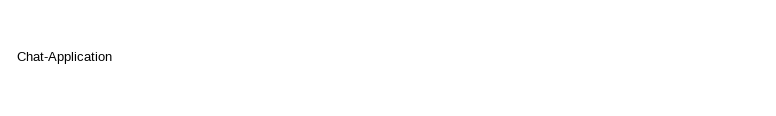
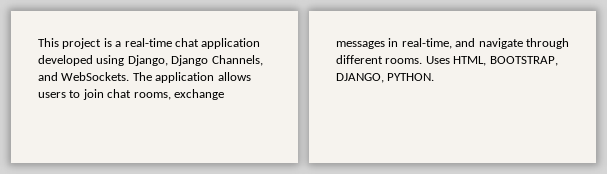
- Chat-Application
+ This project is a real-time chat application developed using Django, Django Channels, and WebSockets. The application allows users to join chat rooms, exchange messages in real-time, and navigate through different rooms. Uses HTML, BOOTSTRAP, DJANGO, PYTHON.

